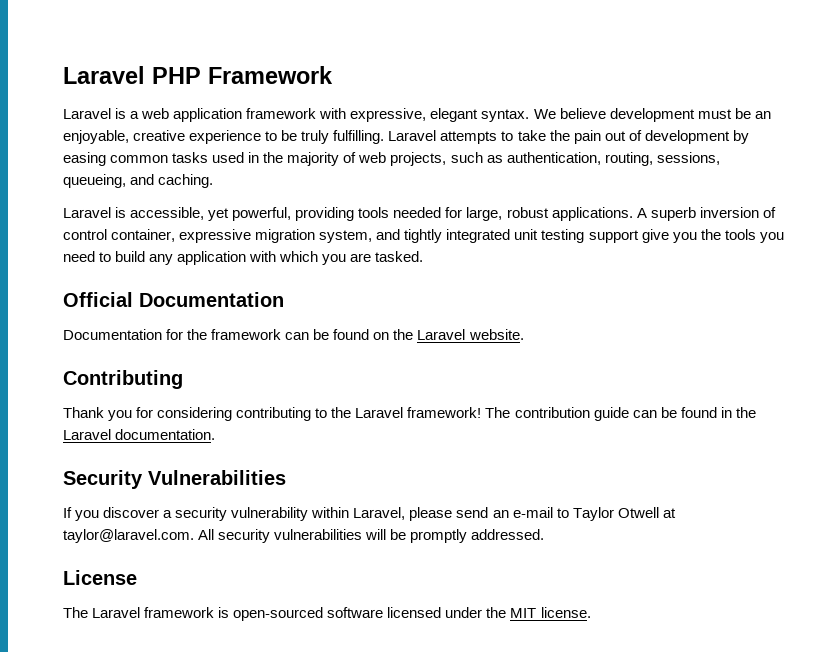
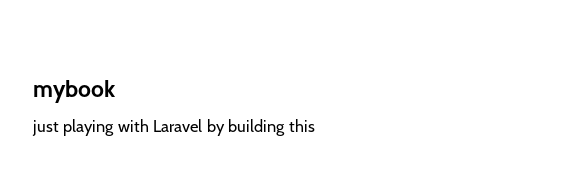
- Laravel PHP Framework
- Laravel is a web application framework with expressive, elegant syntax. We believe development must be an enjoyable, creative experience to be truly fulfilling. Laravel attempts to take the pain out of development by easing common tasks used in the majority of web projects, such as authentication, routing, sessions, queueing, and caching.
- Laravel is accessible, yet powerful, providing tools needed for large, robust applications. A superb inversion of control container, expressive migration system, and tightly integrated unit testing support give you the tools you need to build any application with which you are tasked.
- Official Documentation
- Documentation for the framework can be found on the Laravel website.
- Contributing
- Thank you for considering contributing to the Laravel framework! The contribution guide can be found in the Laravel documentation.
- Security Vulnerabilities
- If you discover a security vulnerability within Laravel, please send an e-mail to Taylor Otwell at taylor@laravel.com. All security vulnerabilities will be promptly addressed.
- License
- The Laravel framework is open-sourced software licensed under the MIT license.
+ mybook
+ just playing with Laravel by building this

